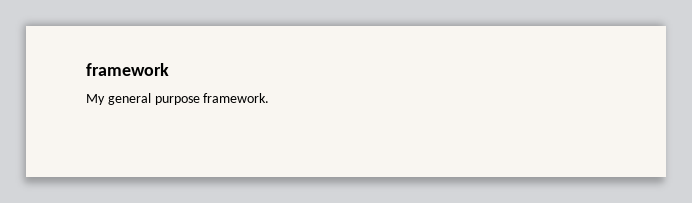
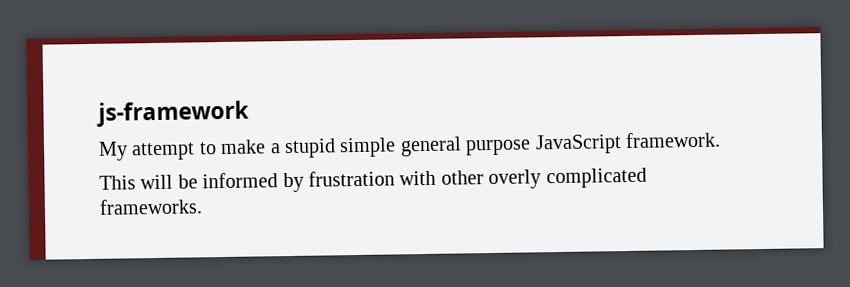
- framework
+ js-framework
- My general purpose framework.
+ My attempt to make a stupid simple general purpose JavaScript framework.
+ This will be informed by frustration with other overly complicated frameworks.

